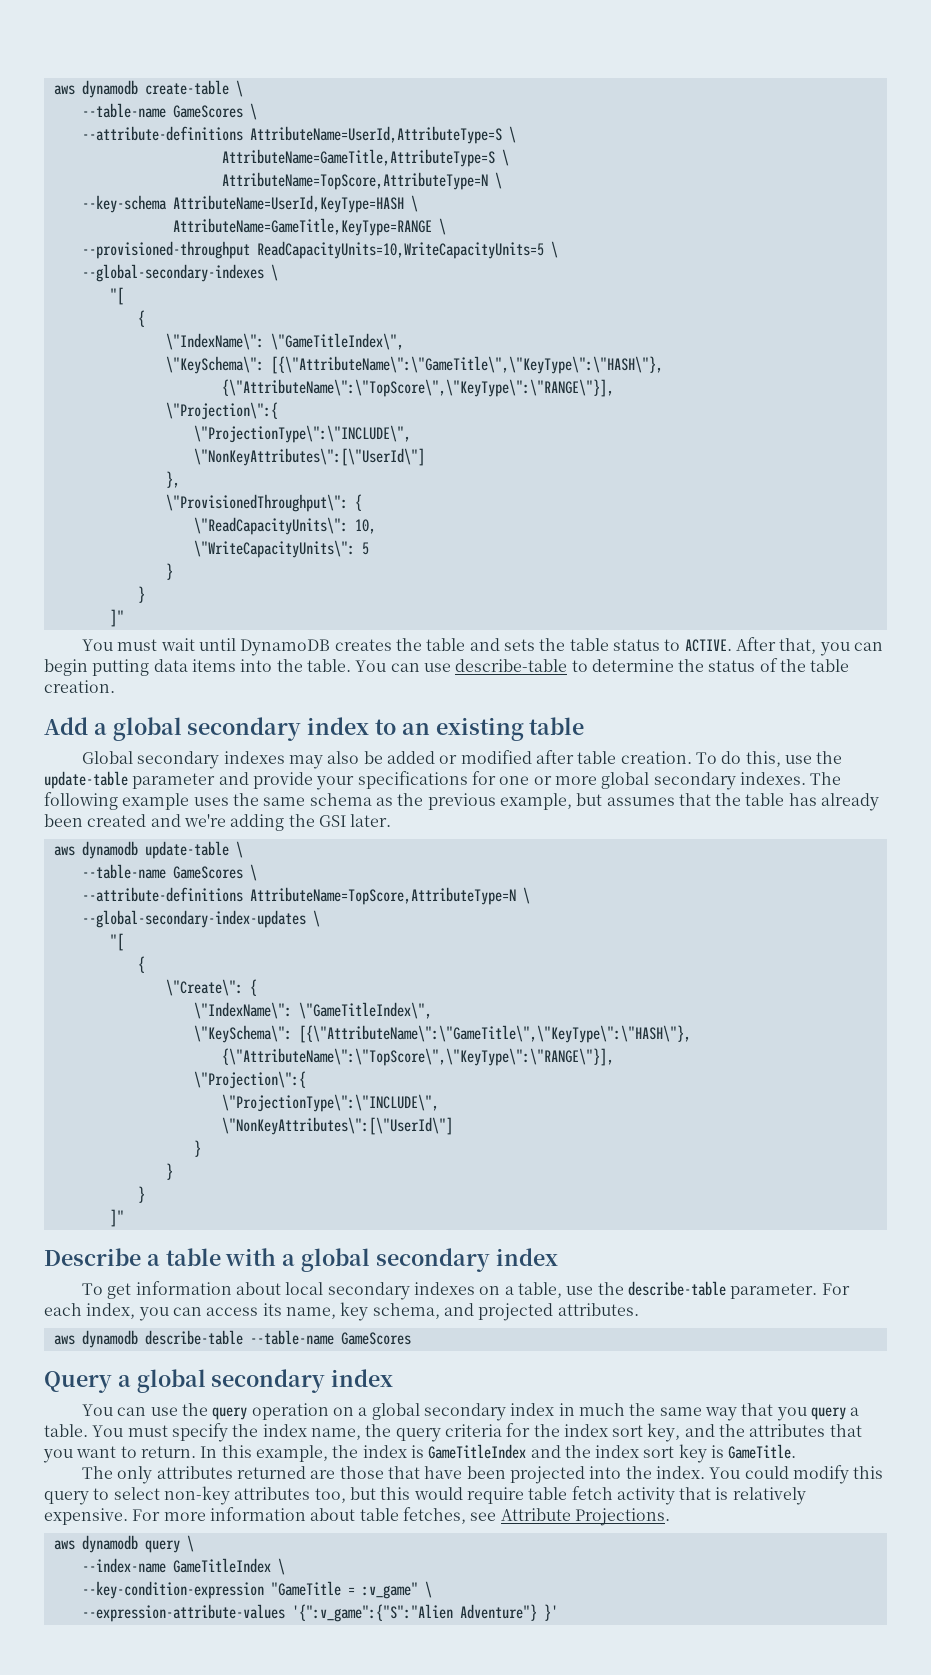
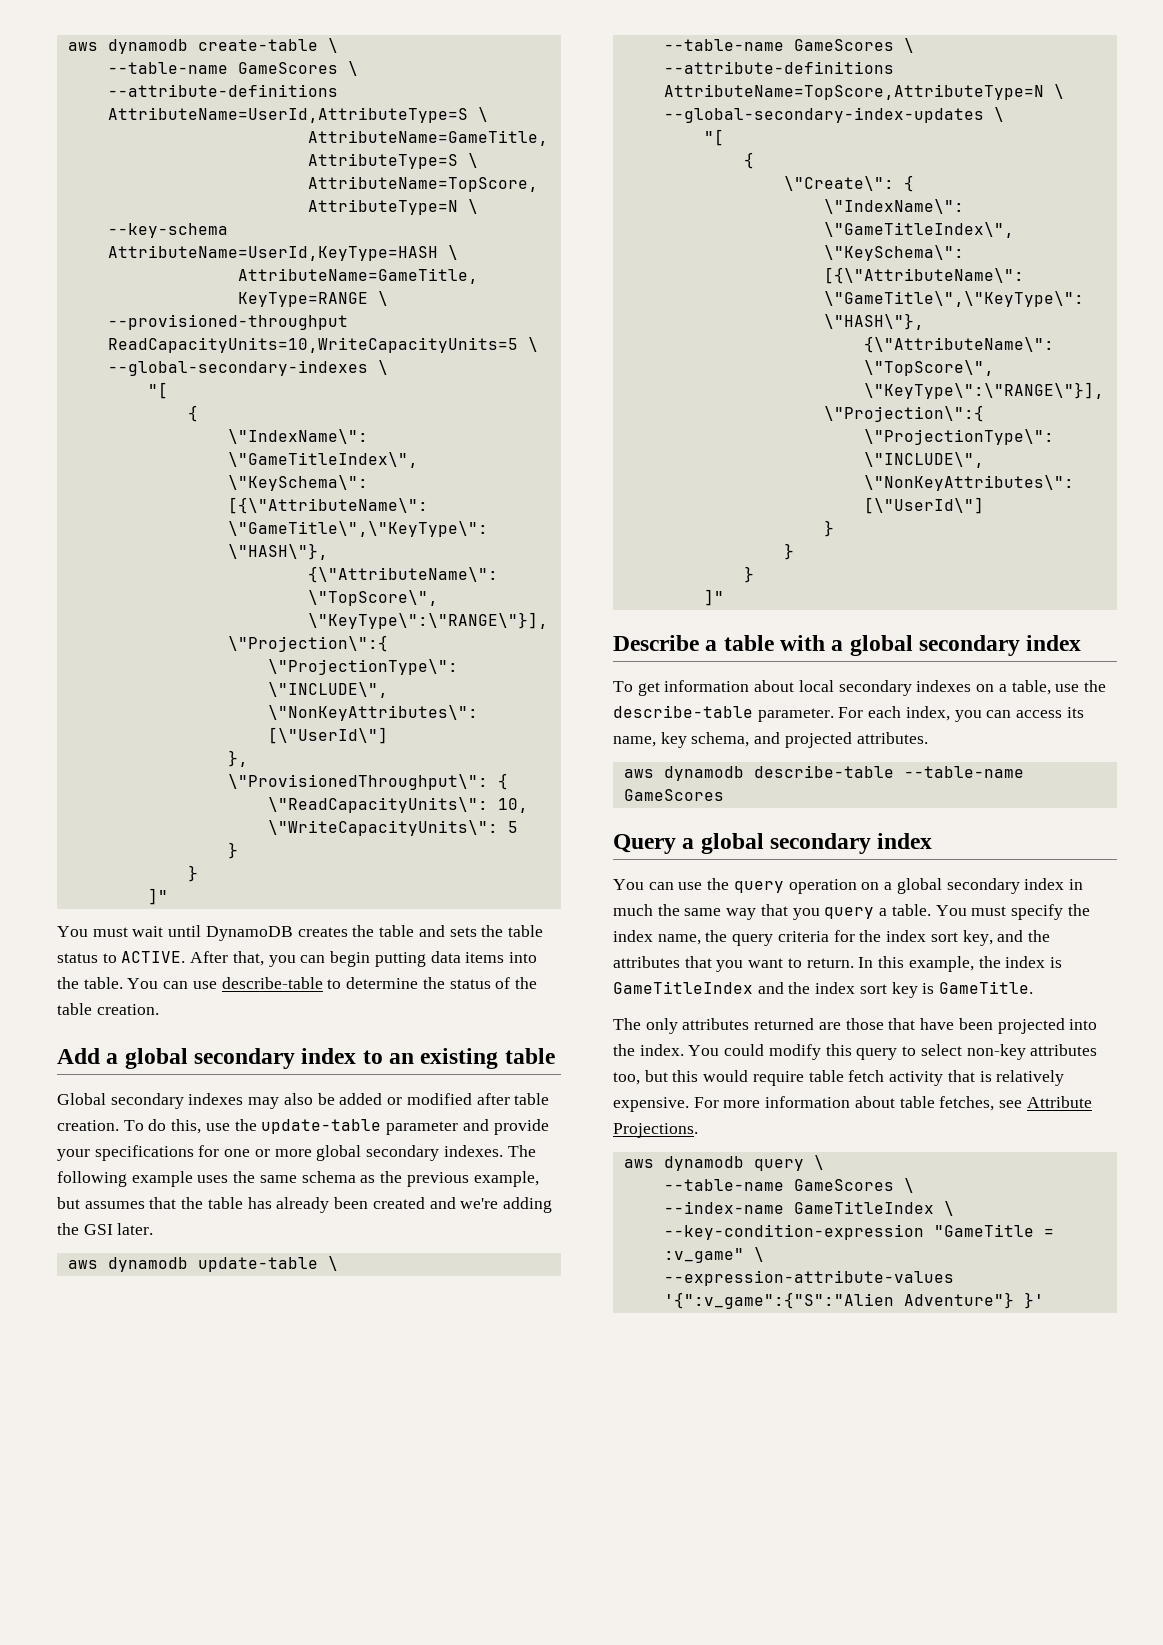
  aws dynamodb query \
+ --table-name GameScores \

